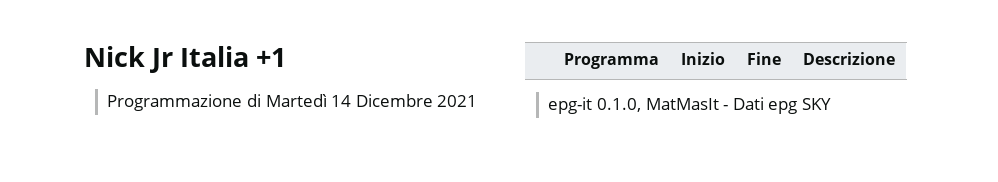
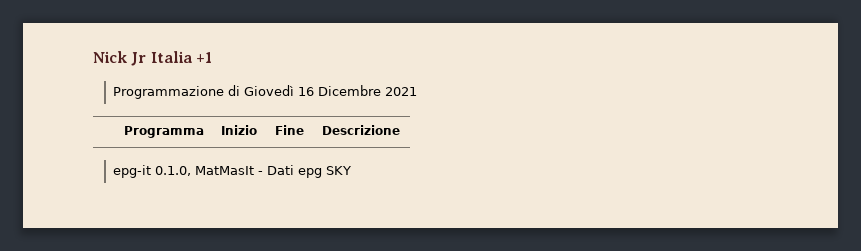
- Programmazione di Martedì 14 Dicembre 2021
+ Programmazione di Giovedì 16 Dicembre 2021

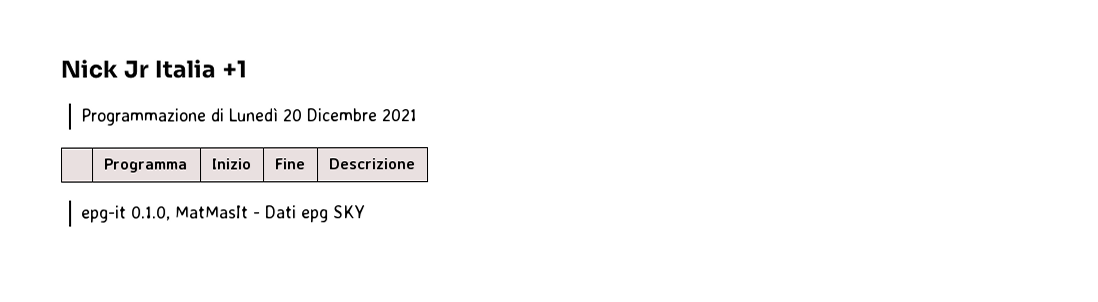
- Programmazione di Giovedì 16 Dicembre 2021
+ Programmazione di Lunedì 20 Dicembre 2021

